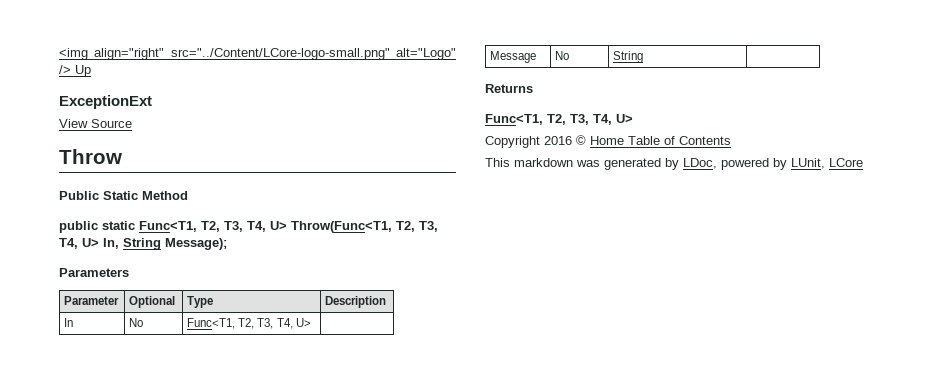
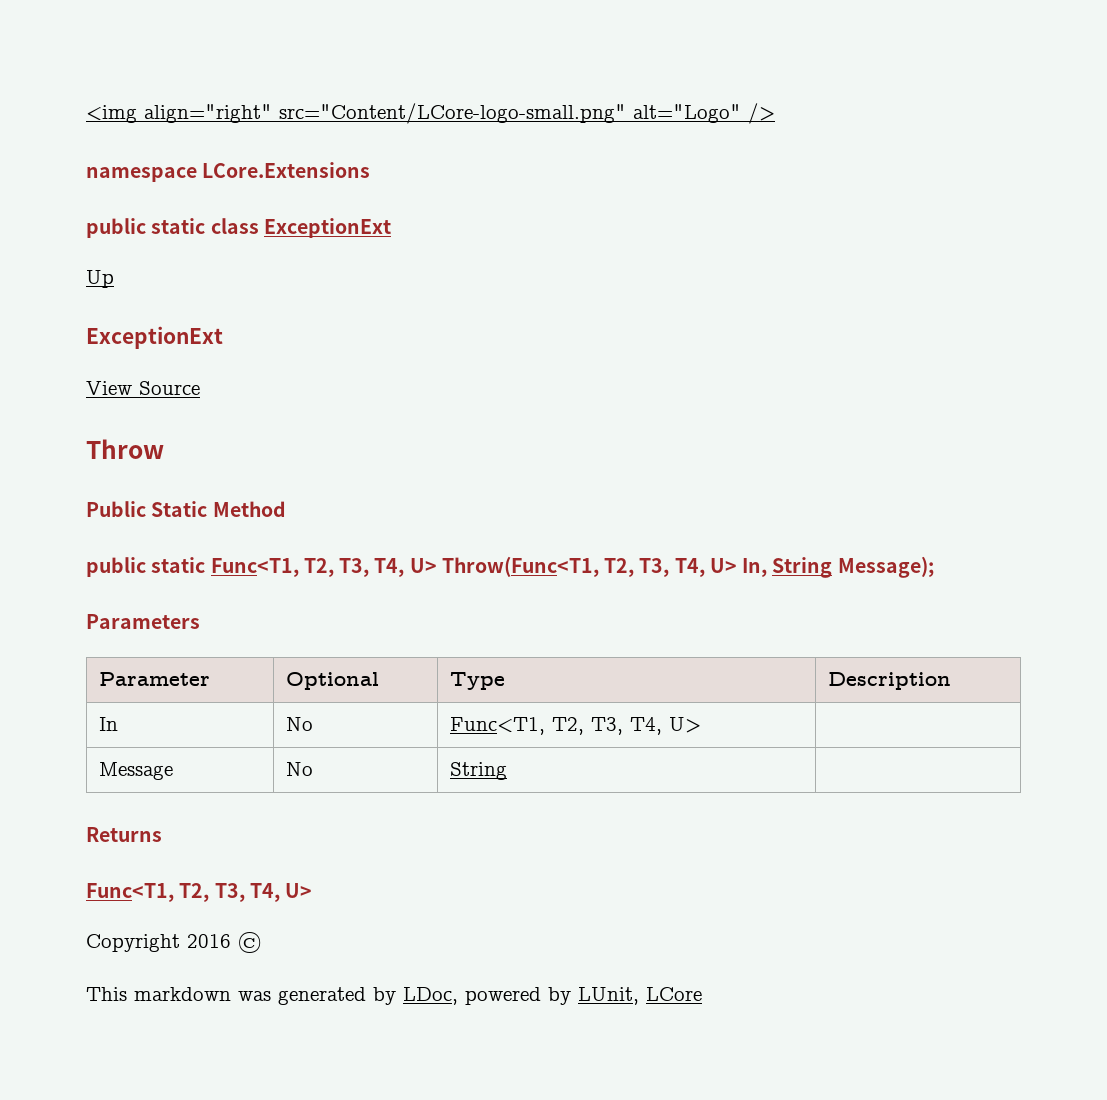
- <img align="right" src="../Content/LCore-logo-small.png" alt="Logo" /> Up
+ <img align="right" src="Content/LCore-logo-small.png" alt="Logo" />
+ namespace LCore.Extensions
+ public static class ExceptionExt
+ Up
- Copyright 2016 © Home Table of Contents
+ Copyright 2016 ©

